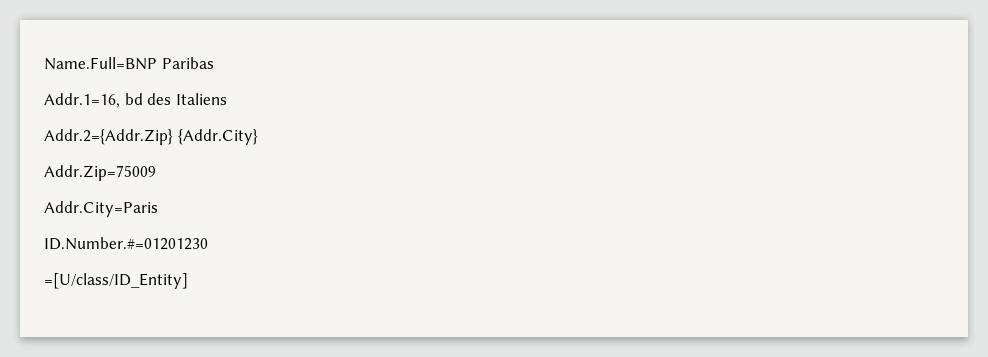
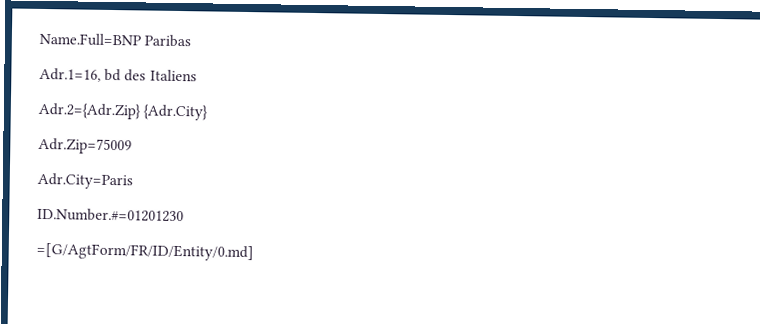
- Addr.1=16, bd des Italiens
+ Adr.1=16, bd des Italiens
- Addr.2={Addr.Zip} {Addr.City}
- Addr.Zip=75009
- Addr.City=Paris
+ Adr.2={Adr.Zip} {Adr.City}
+ Adr.Zip=75009
+ Adr.City=Paris
- =[U/class/ID_Entity]
+ =[G/AgtForm/FR/ID/Entity/0.md]

